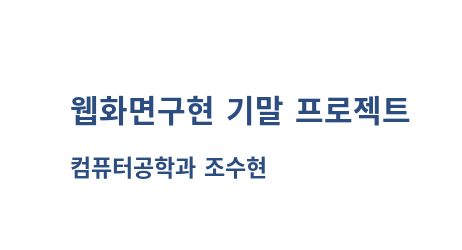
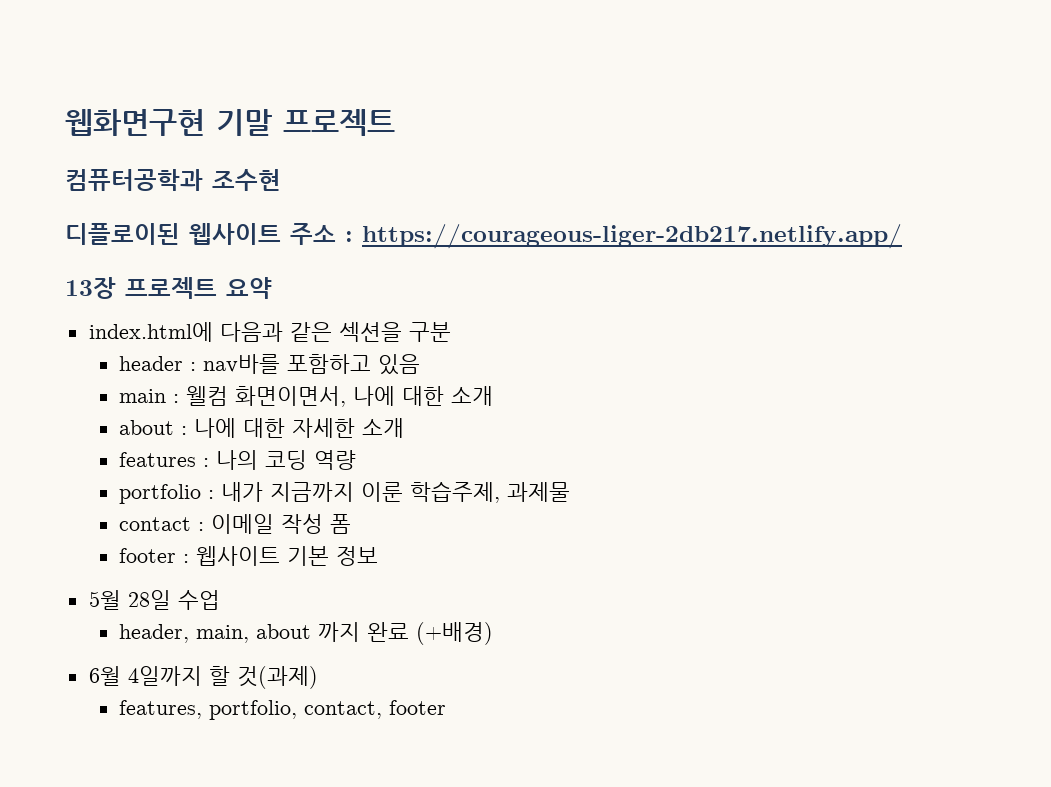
+ 디플로이된 웹사이트 주소 : https://courageous-liger-2db217.netlify.app/
+ 13장 프로젝트 요약
+ index.html에 다음과 같은 섹션을 구분
+ header : nav바를 포함하고 있음
+ main : 웰컴 화면이면서, 나에 대한 소개
+ about : 나에 대한 자세한 소개
+ features : 나의 코딩 역량
+ portfolio : 내가 지금까지 이룬 학습주제, 과제물
+ contact : 이메일 작성 폼
+ footer : 웹사이트 기본 정보
+ 5월 28일 수업
+ header, main, about 까지 완료 (+배경)
+ 6월 4일까지 할 것(과제)
+ features, portfolio, contact, footer

